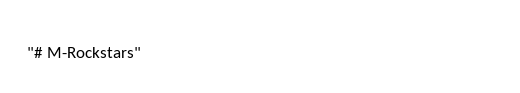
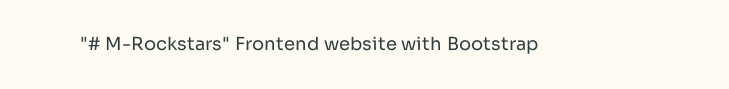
- "# M-Rockstars"
+ "# M-Rockstars" Frontend website with Bootstrap

